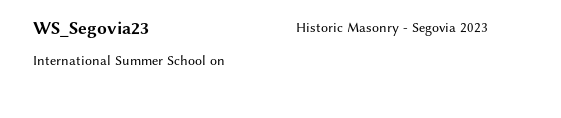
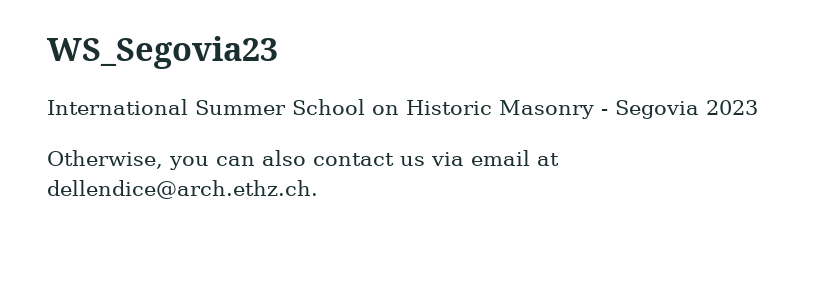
+ Otherwise, you can also contact us via email at dellendice@arch.ethz.ch.

